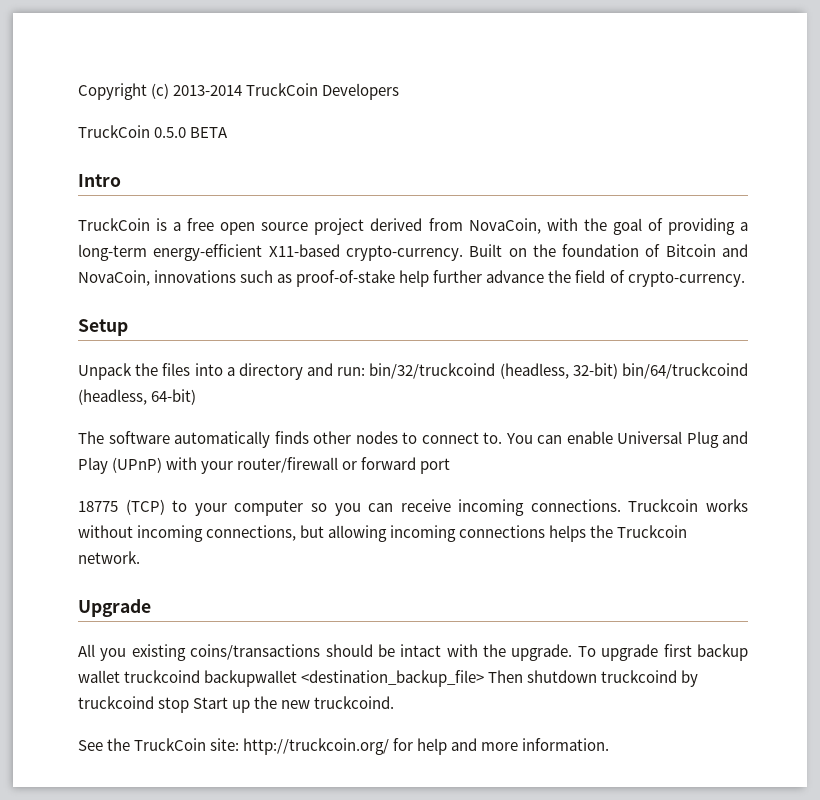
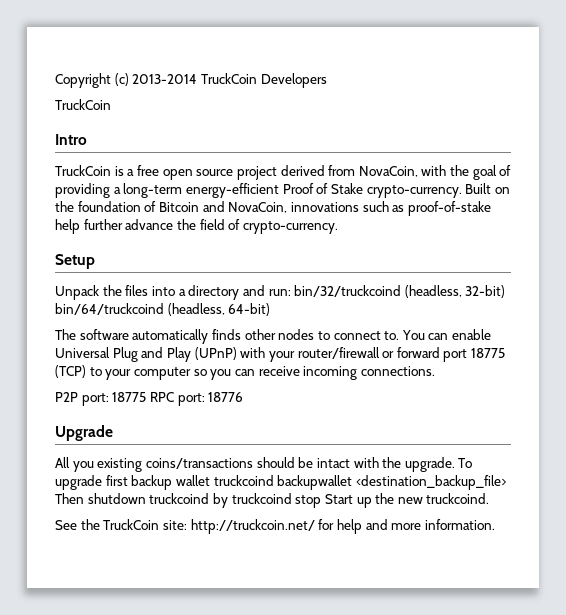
  Copyright (c) 2013-2014 TruckCoin Developers
- TruckCoin 0.5.0 BETA
+ TruckCoin
- TruckCoin is a free open source project derived from NovaCoin, with the goal of providing a long-term energy-efficient X11-based crypto-currency.
+ TruckCoin is a free open source project derived from NovaCoin, with the goal of providing a long-term energy-efficient Proof of Stake crypto-currency.
- You can enable Universal Plug and Play (UPnP) with your router/firewall or forward port
- 18775 (TCP) to your computer so you can receive incoming connections. Truckcoin works without incoming connections, but allowing incoming connections helps the Truckcoin network.
+ You can enable Universal Plug and Play (UPnP) with your router/firewall or forward port 18775 (TCP) to your computer so you can receive incoming connections.
+ P2P port: 18775 RPC port: 18776
- See the TruckCoin site: http://truckcoin.org/ for help and more information.
+ See the TruckCoin site: http://truckcoin.net/ for help and more information.

